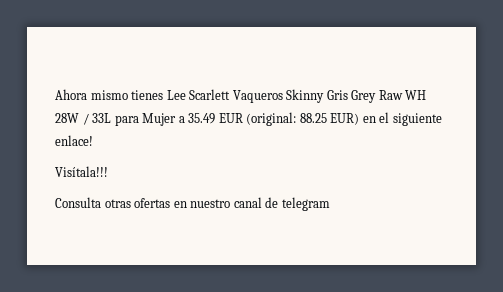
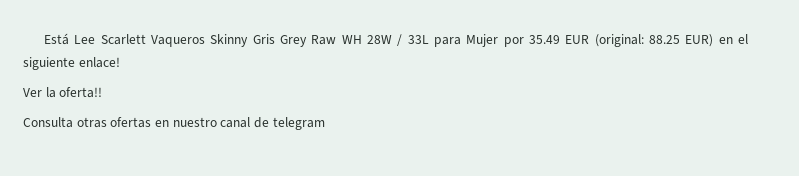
- Ahora mismo tienes Lee Scarlett Vaqueros Skinny Gris Grey Raw WH 28W / 33L para Mujer a 35.49 EUR (original: 88.25 EUR) en el siguiente enlace!
+ Está Lee Scarlett Vaqueros Skinny Gris Grey Raw WH 28W / 33L para Mujer por 35.49 EUR (original: 88.25 EUR) en el siguiente enlace!
- Visítala!!!
+ Ver la oferta!!

